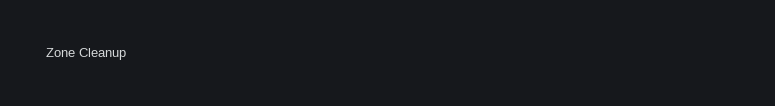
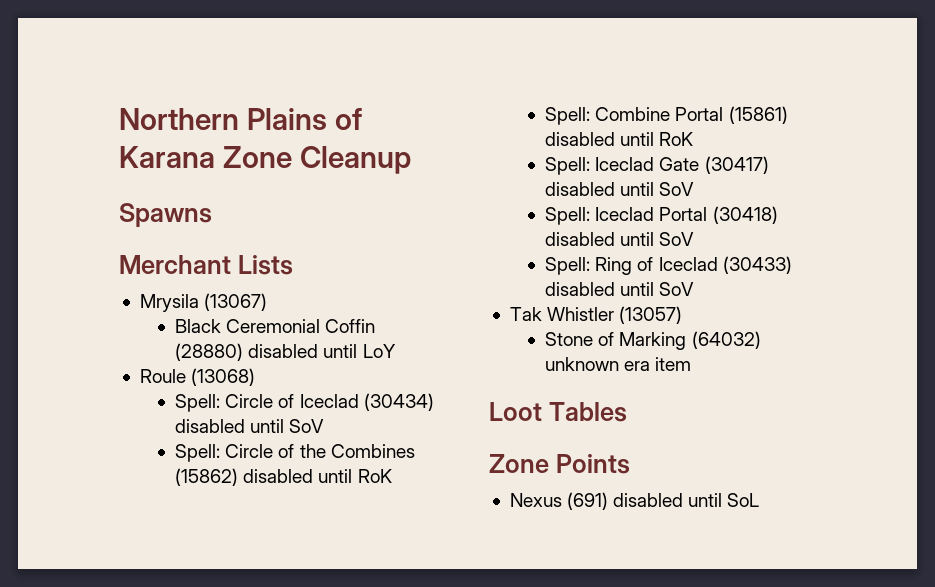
- Zone Cleanup
+ Northern Plains of Karana Zone Cleanup
+ Spawns
+ Merchant Lists
+ Mrysila (13067)
+ Black Ceremonial Coffin (28880) disabled until LoY
+ Roule (13068)
+ Spell: Circle of Iceclad (30434) disabled until SoV
+ Spell: Circle of the Combines (15862) disabled until RoK
+ Spell: Combine Portal (15861) disabled until RoK
+ Spell: Iceclad Gate (30417) disabled until SoV
+ Spell: Iceclad Portal (30418) disabled until SoV
+ Spell: Ring of Iceclad (30433) disabled until SoV
+ Tak Whistler (13057)
+ Stone of Marking (64032) unknown era item
+ Loot Tables
+ Zone Points
+ Nexus (691) disabled until SoL

